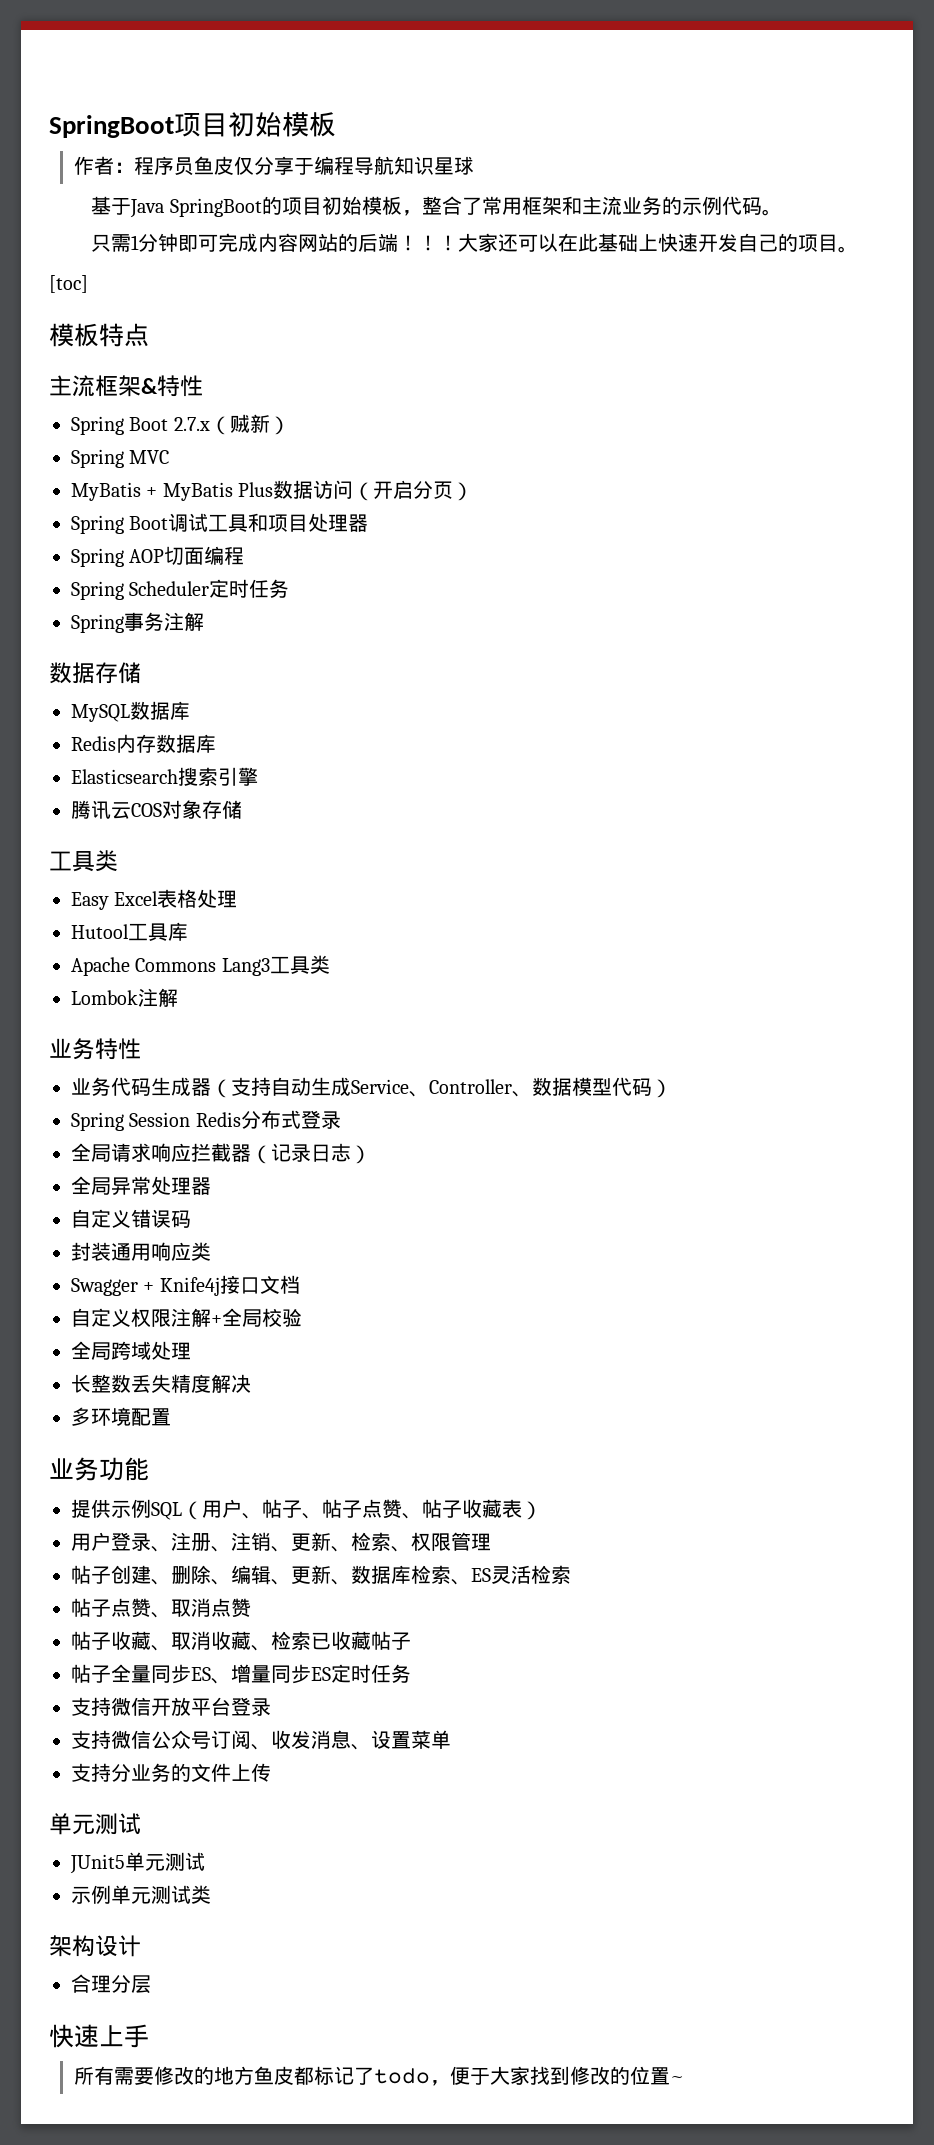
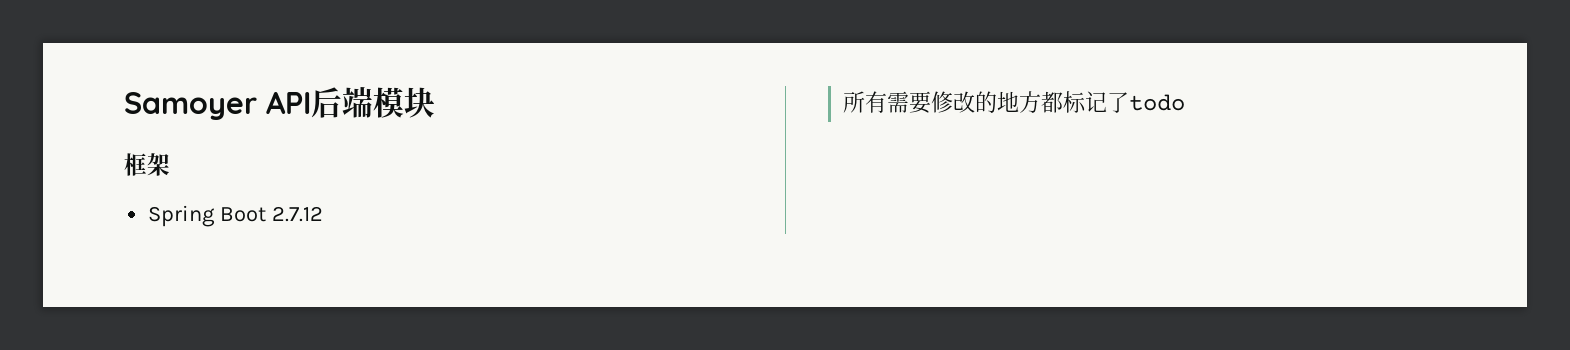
- SpringBoot项目初始模板
- 作者：程序员鱼皮仅分享于编程导航知识星球
- 基于Java SpringBoot的项目初始模板，整合了常用框架和主流业务的示例代码。
- 只需1分钟即可完成内容网站的后端！！！大家还可以在此基础上快速开发自己的项目。
- [toc]
- 模板特点
- 主流框架&特性
- Spring Boot 2.7.x（贼新）
- Spring MVC
- MyBatis + MyBatis Plus数据访问（开启分页）
- Spring Boot调试工具和项目处理器
- Spring AOP切面编程
- Spring Scheduler定时任务
- Spring事务注解
- 数据存储
- MySQL数据库
- Redis内存数据库
- Elasticsearch搜索引擎
- 腾讯云COS对象存储
- 工具类
- Easy Excel表格处理
- Hutool工具库
- Apache Commons Lang3工具类
- Lombok注解
- 业务特性
- 业务代码生成器（支持自动生成Service、Controller、数据模型代码）
- Spring Session Redis分布式登录
- 全局请求响应拦截器（记录日志）
- 全局异常处理器
- 自定义错误码
- 封装通用响应类
- Swagger + Knife4j接口文档
- 自定义权限注解+全局校验
- 全局跨域处理
- 长整数丢失精度解决
- 多环境配置
- 业务功能
- 提供示例SQL（用户、帖子、帖子点赞、帖子收藏表）
- 用户登录、注册、注销、更新、检索、权限管理
- 帖子创建、删除、编辑、更新、数据库检索、ES灵活检索
- 帖子点赞、取消点赞
- 帖子收藏、取消收藏、检索已收藏帖子
- 帖子全量同步ES、增量同步ES定时任务
- 支持微信开放平台登录
- 支持微信公众号订阅、收发消息、设置菜单
- 支持分业务的文件上传
- 单元测试
- JUnit5单元测试
- 示例单元测试类
- 架构设计
- 合理分层
- 快速上手
+ Samoyer API后端模块
+ 框架
+ Spring Boot 2.7.12
- 所有需要修改的地方鱼皮都标记了todo，便于大家找到修改的位置~
+ 所有需要修改的地方都标记了todo

